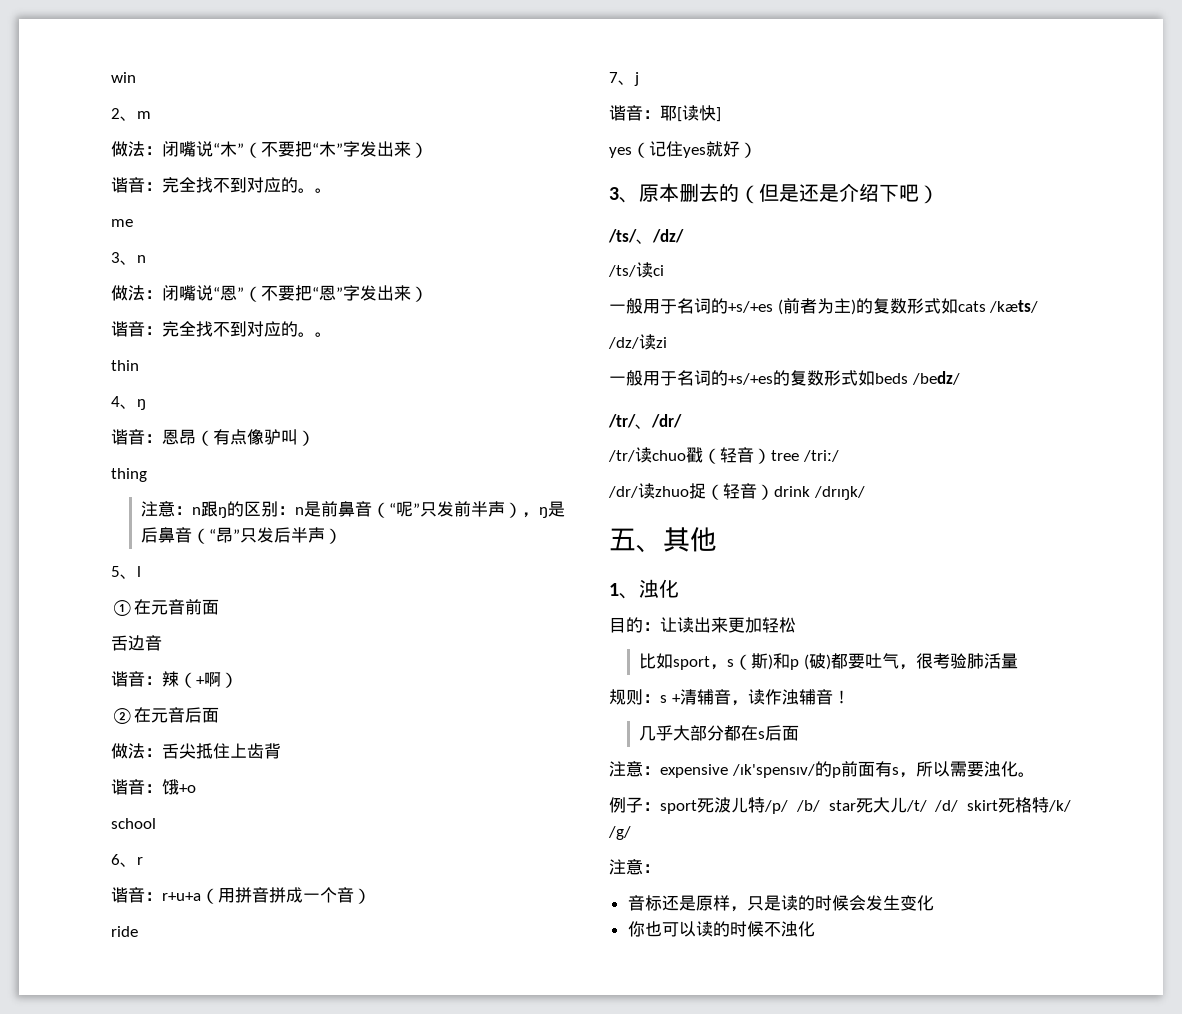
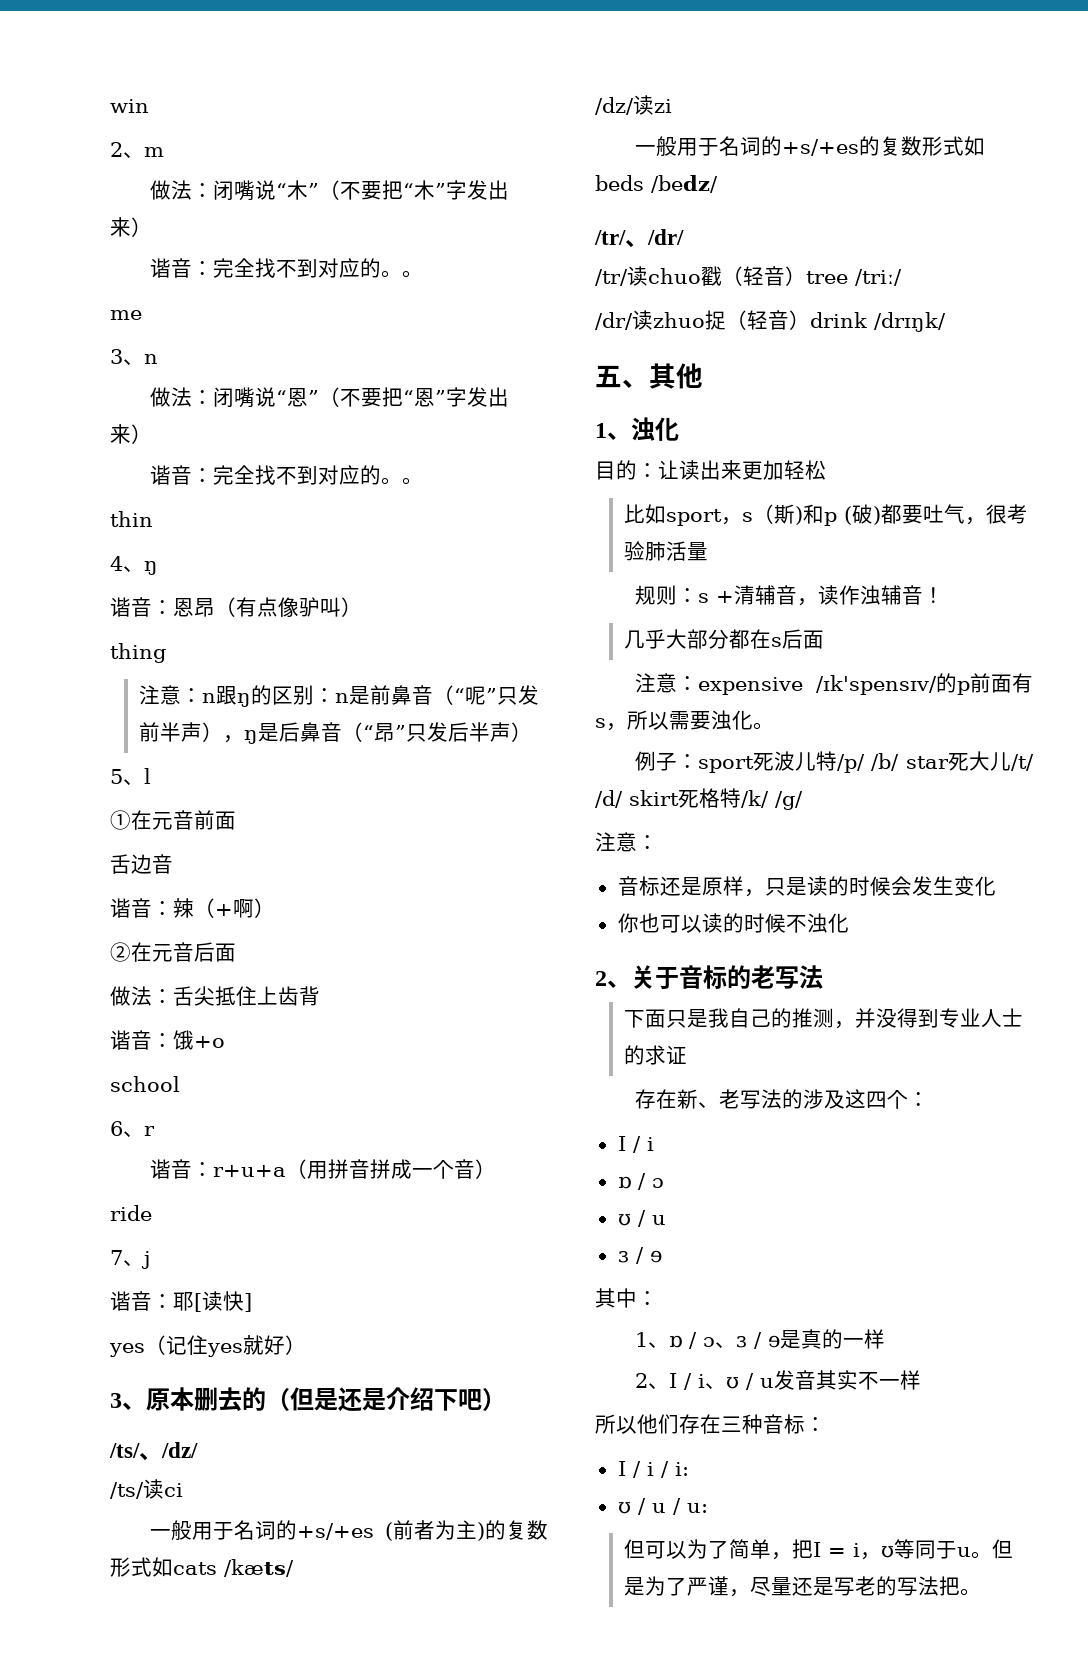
+ 2、关于音标的老写法
+ 下面只是我自己的推测，并没得到专业人士的求证
+ 存在新、老写法的涉及这四个：
+ I / i
+ ɒ / ɔ
+ ʊ / u
+ ɜ / ɘ
+ 其中：
+ 1、ɒ / ɔ、ɜ / ɘ是真的一样
+ 2、I / i、ʊ / u发音其实不一样
+ 所以他们存在三种音标：
+ I / i / i:
+ ʊ / u / u:
+ 但可以为了简单，把I = i，ʊ等同于u。但是为了严谨，尽量还是写老的写法把。

